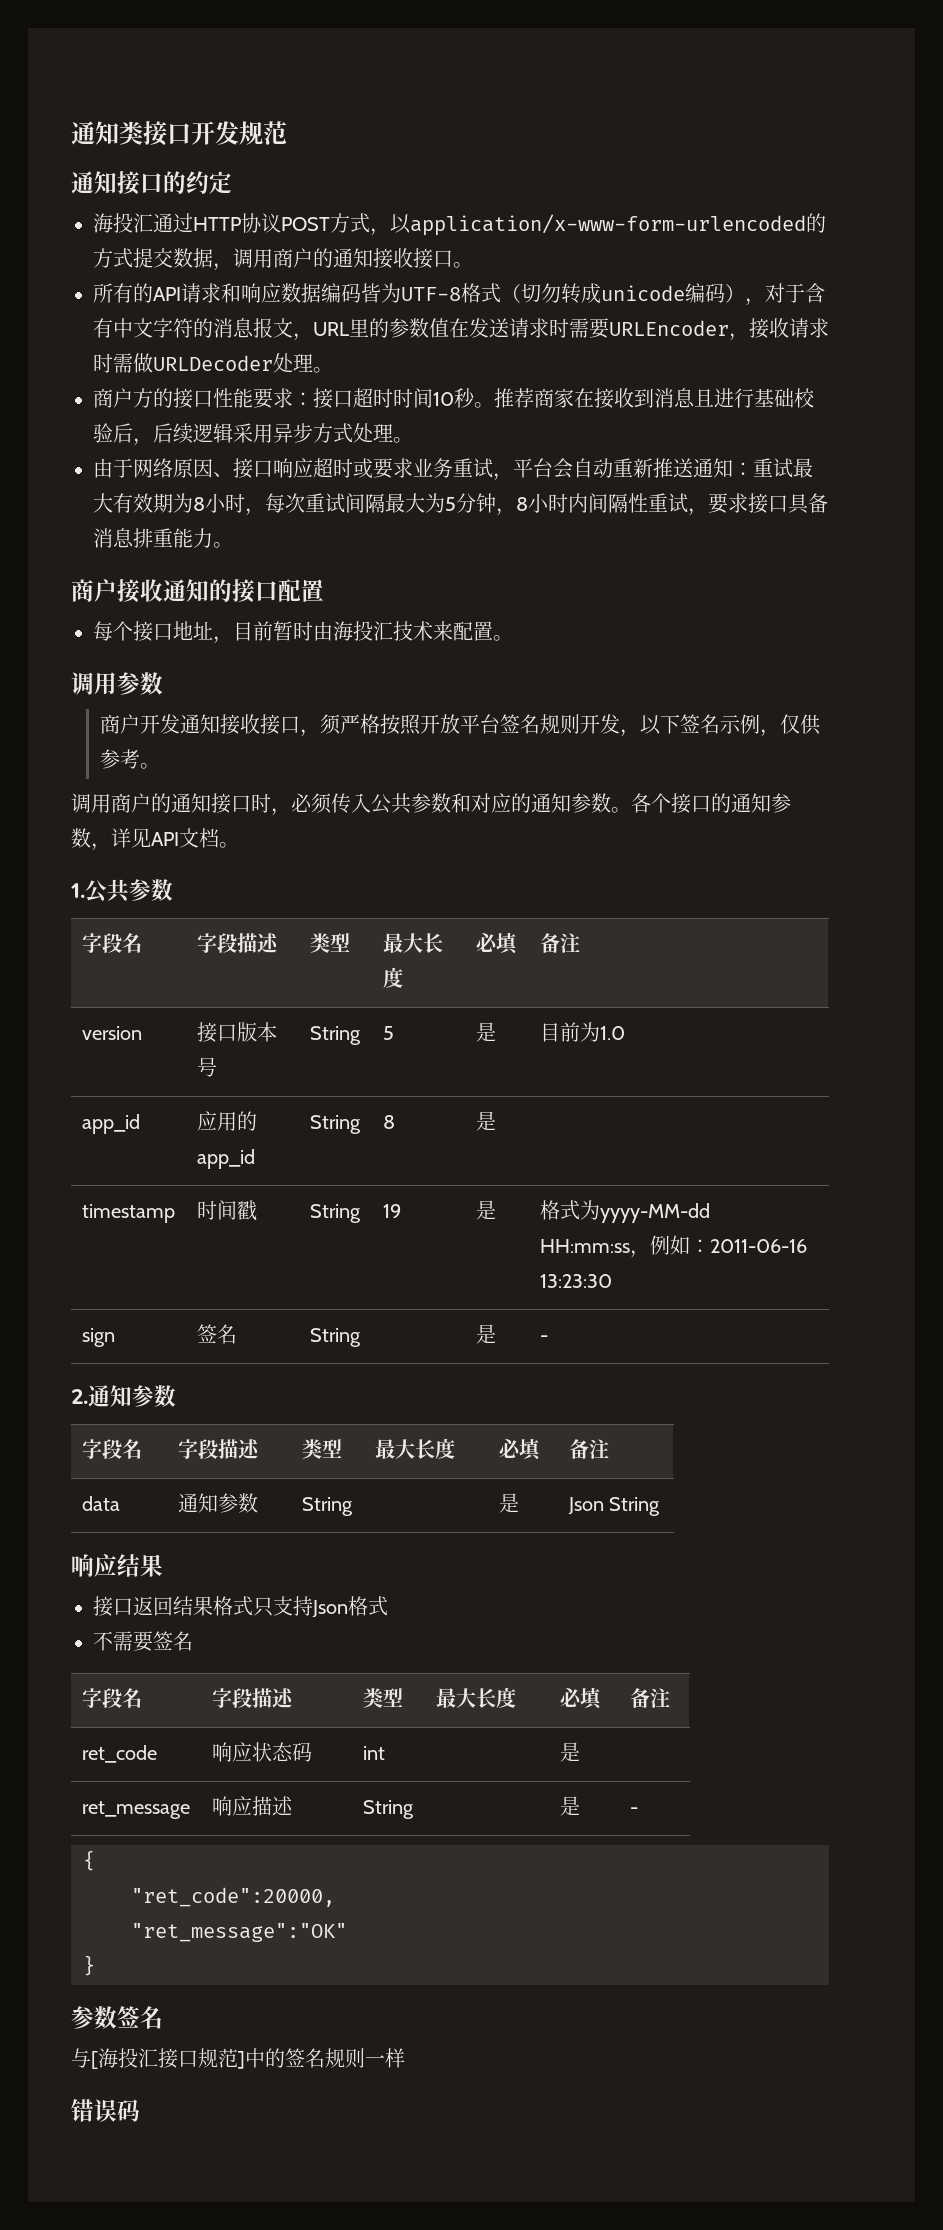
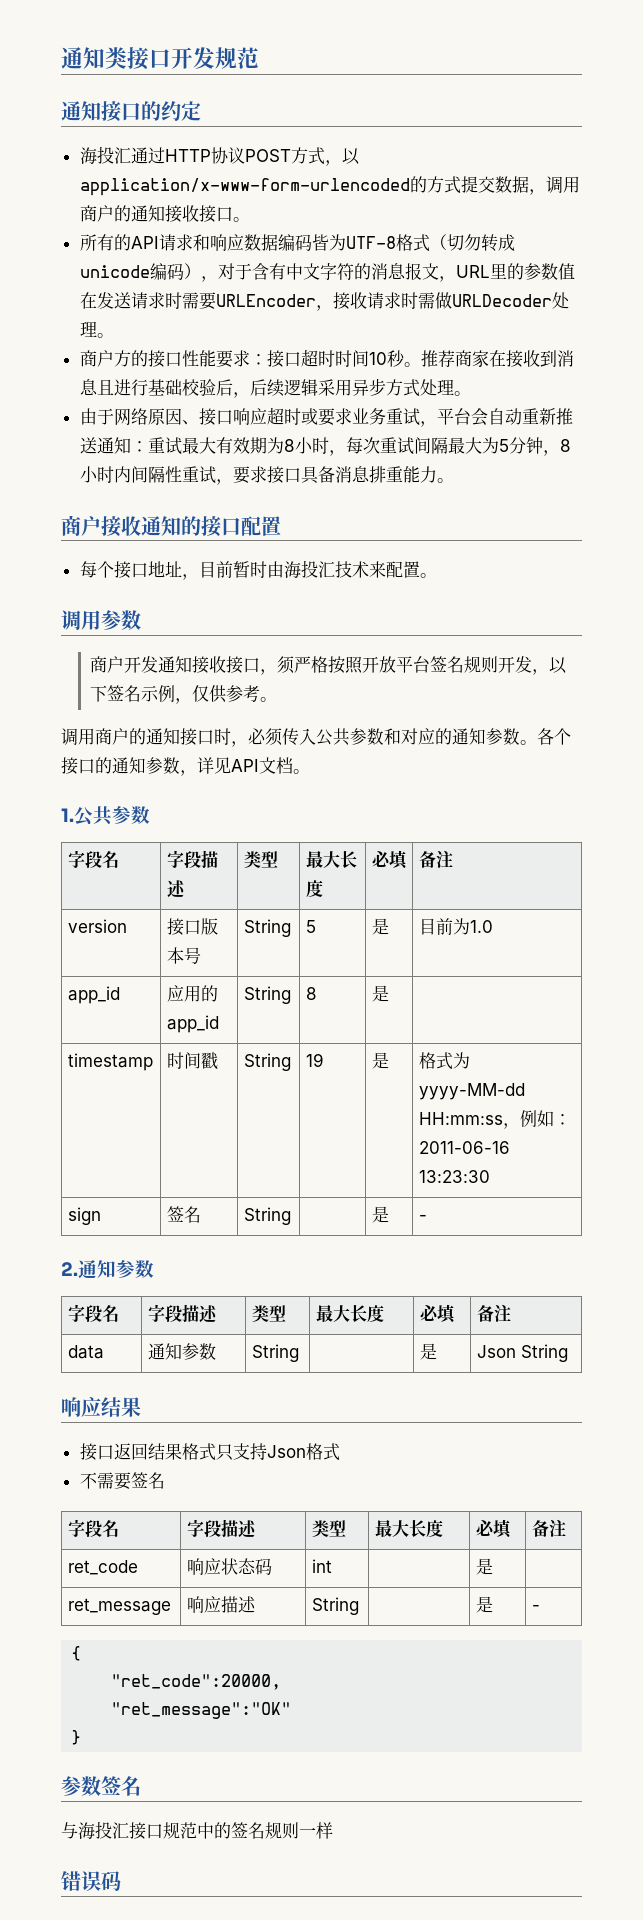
- 与[海投汇接口规范]中的签名规则一样
+ 与海投汇接口规范中的签名规则一样

